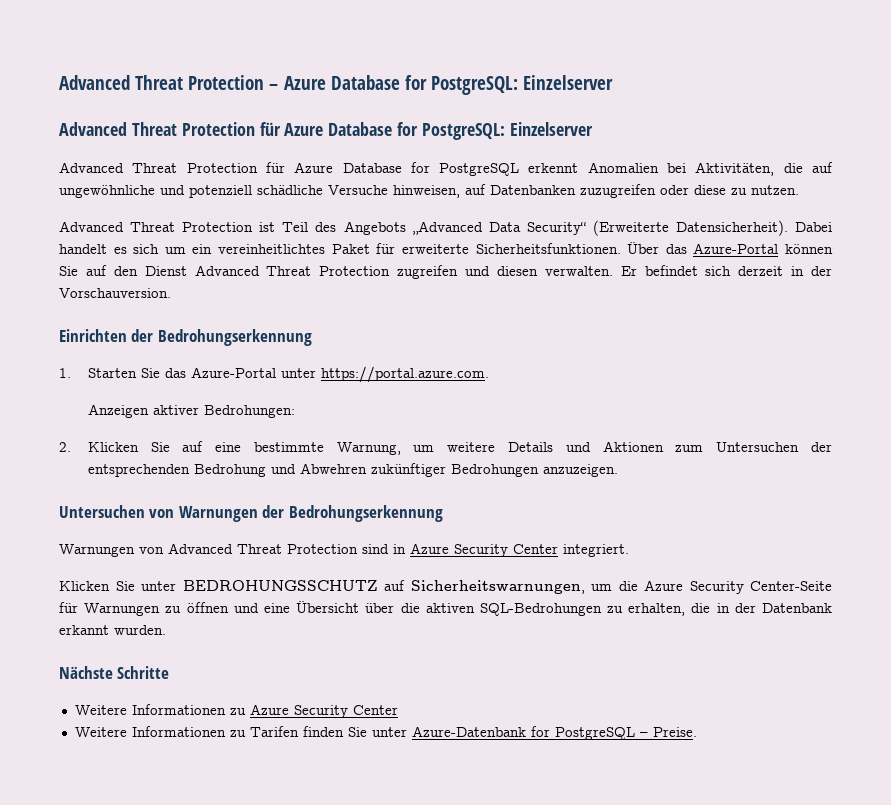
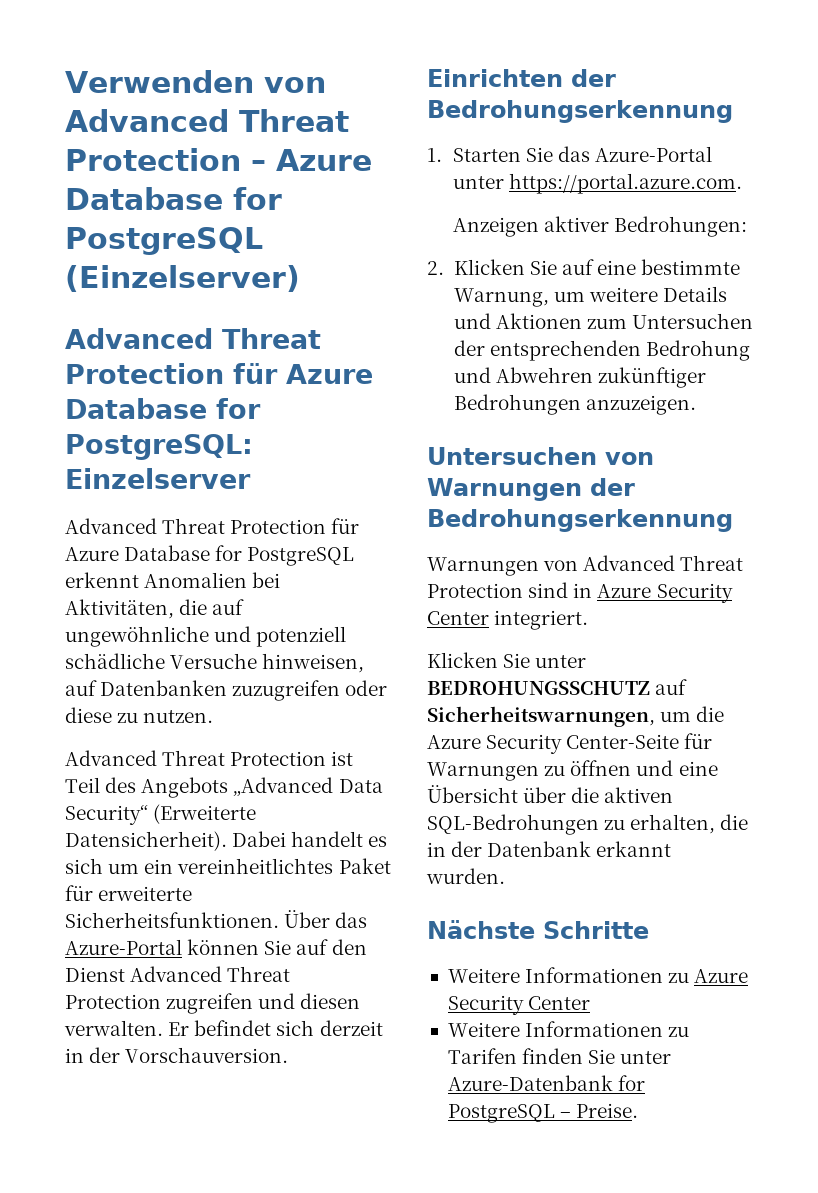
- Advanced Threat Protection – Azure Database for PostgreSQL: Einzelserver
+ Verwenden von Advanced Threat Protection – Azure Database for PostgreSQL (Einzelserver)

